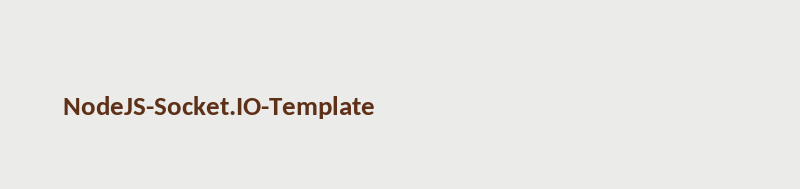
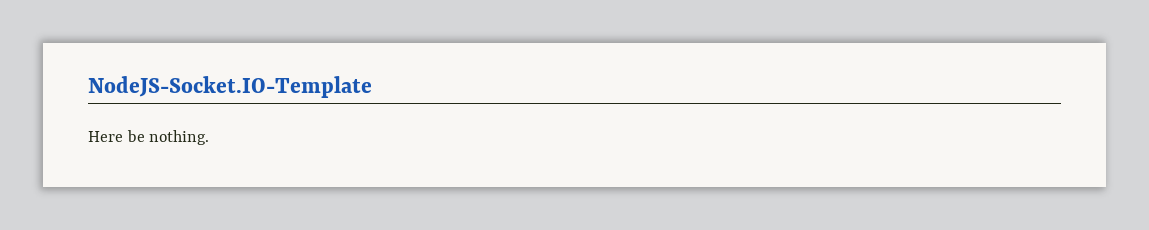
+ Here be nothing.

